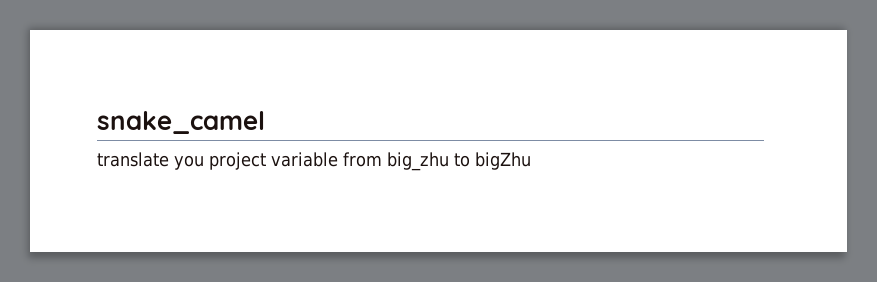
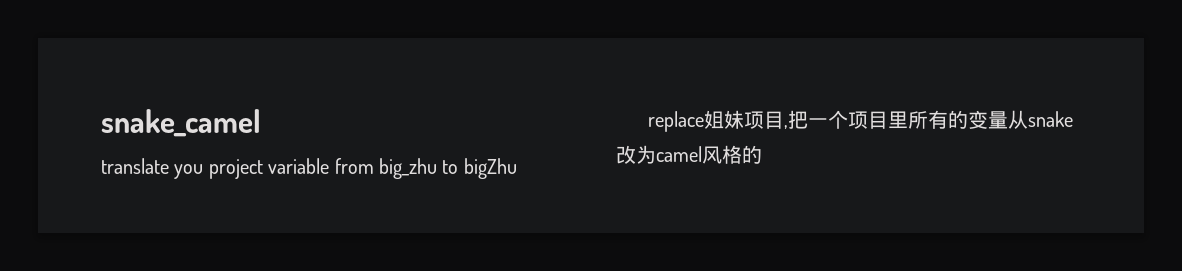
+ replace姐妹项目,把一个项目里所有的变量从snake改为camel风格的

